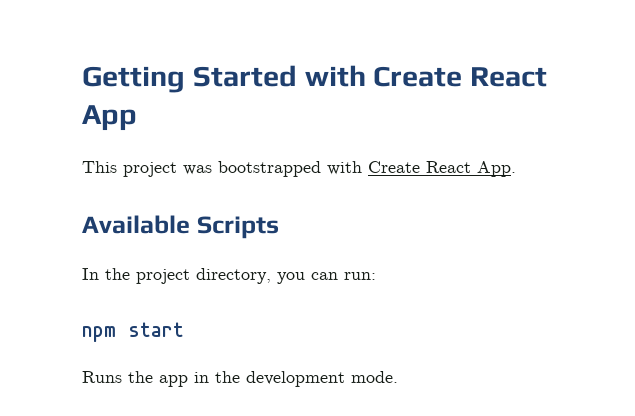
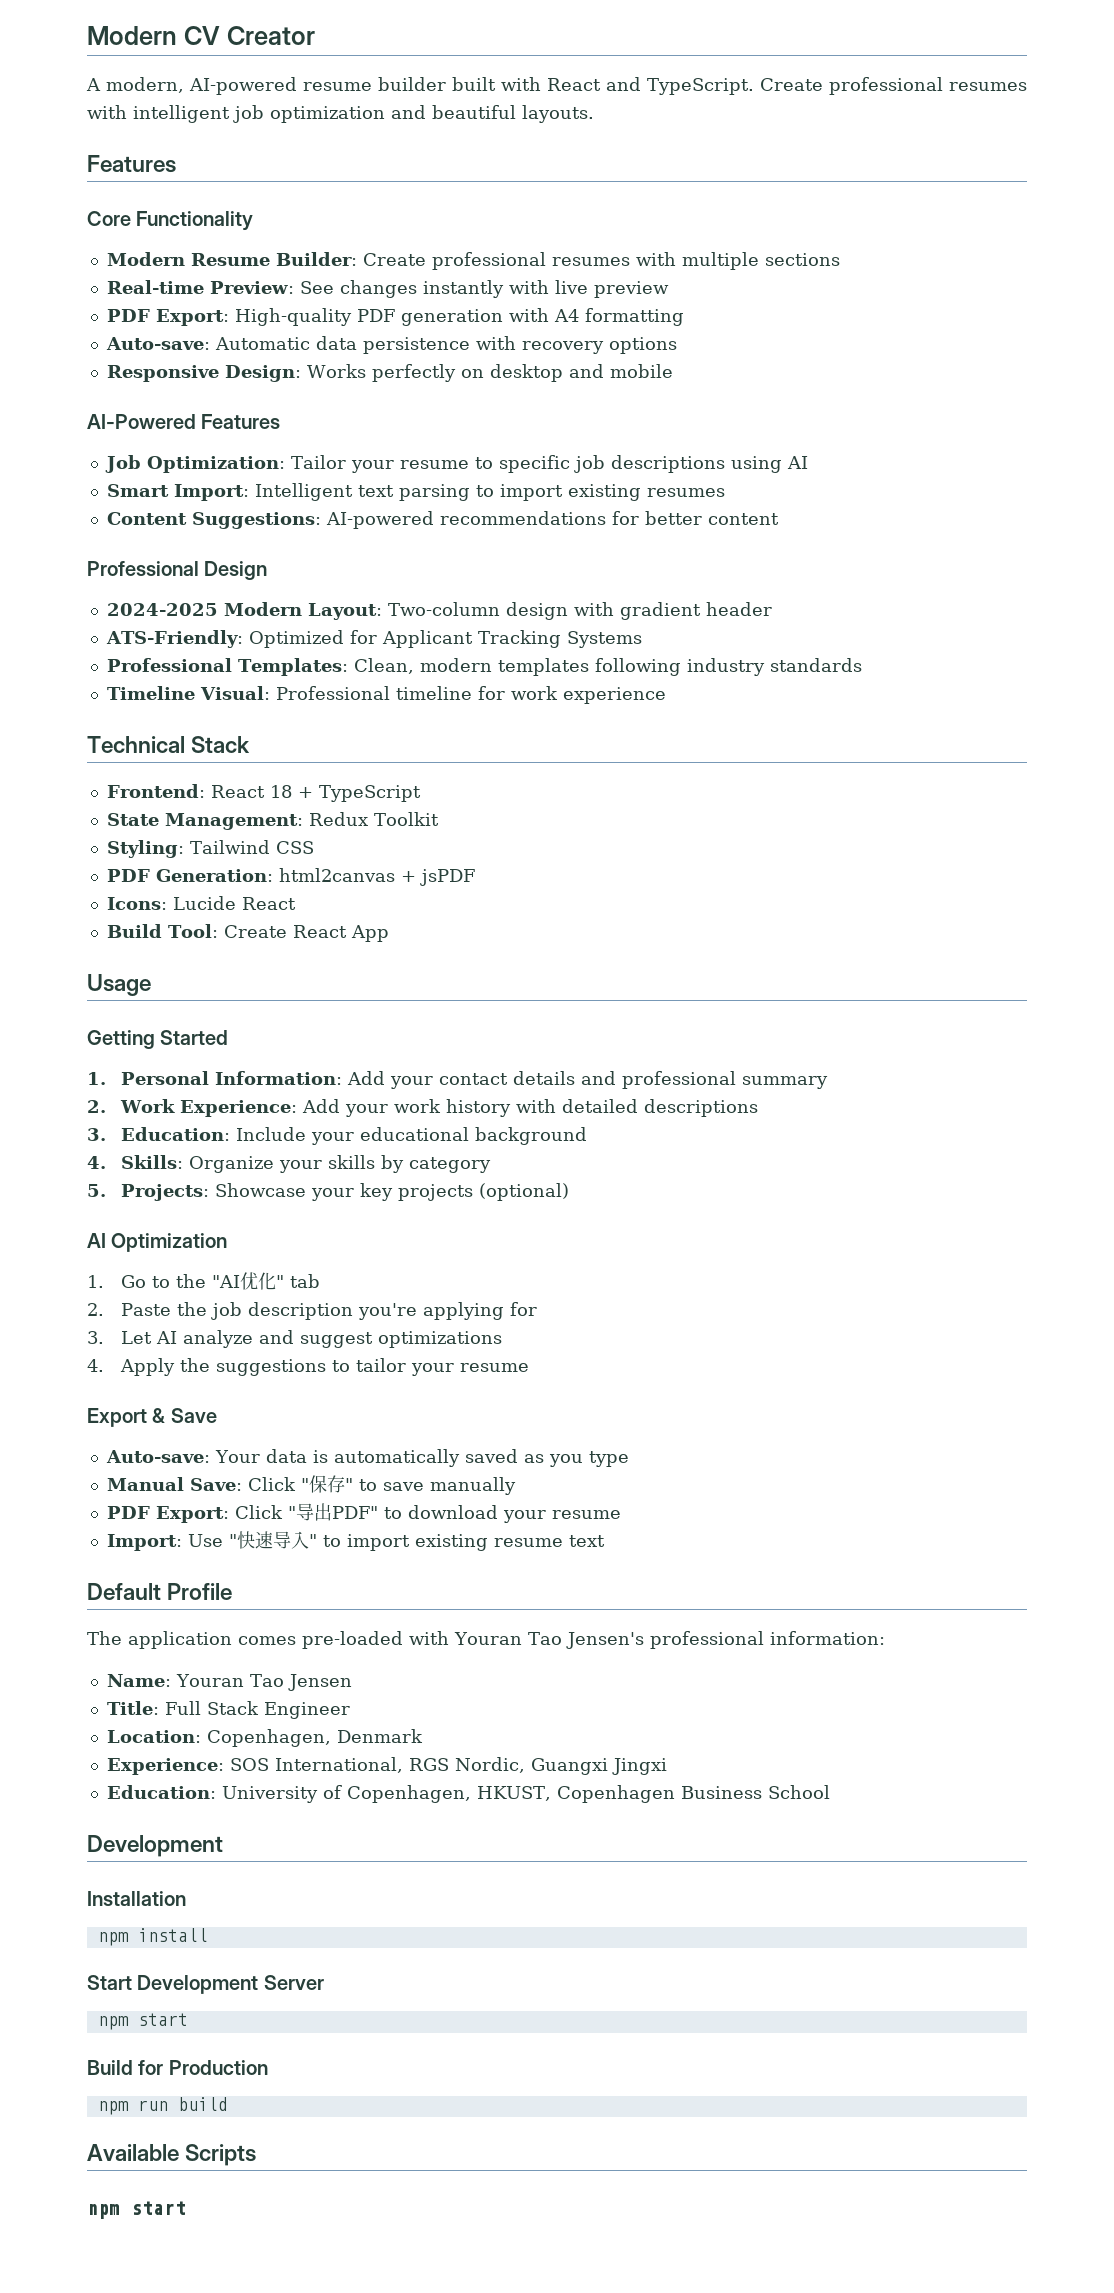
- Getting Started with Create React App
- This project was bootstrapped with Create React App.
+ Modern CV Creator
+ A modern, AI-powered resume builder built with React and TypeScript. Create professional resumes with intelligent job optimization and beautiful layouts.
+ Features
+ Core Functionality
+ Modern Resume Builder: Create professional resumes with multiple sections
+ Real-time Preview: See changes instantly with live preview
+ PDF Export: High-quality PDF generation with A4 formatting
+ Auto-save: Automatic data persistence with recovery options
+ Responsive Design: Works perfectly on desktop and mobile
+ AI-Powered Features
+ Job Optimization: Tailor your resume to specific job descriptions using AI
+ Smart Import: Intelligent text parsing to import existing resumes
+ Content Suggestions: AI-powered recommendations for better content
+ Professional Design
+ 2024-2025 Modern Layout: Two-column design with gradient header
+ ATS-Friendly: Optimized for Applicant Tracking Systems
+ Professional Templates: Clean, modern templates following industry standards
+ Timeline Visual: Professional timeline for work experience
+ Technical Stack
+ Frontend: React 18 + TypeScript
+ State Management: Redux Toolkit
+ Styling: Tailwind CSS
+ PDF Generation: html2canvas + jsPDF
+ Icons: Lucide React
+ Build Tool: Create React App
+ Usage
+ Getting Started
+ 1. Personal Information: Add your contact details and professional summary
+ 2. Work Experience: Add your work history with detailed descriptions
+ 3. Education: Include your educational background
+ 4. Skills: Organize your skills by category
+ 5. Projects: Showcase your key projects (optional)
+ AI Optimization
+ 1. Go to the "AI优化" tab
+ 2. Paste the job description you're applying for
+ 3. Let AI analyze and suggest optimizations
+ 4. Apply the suggestions to tailor your resume
+ Export & Save
+ Auto-save: Your data is automatically saved as you type
+ Manual Save: Click "保存" to save manually
+ PDF Export: Click "导出PDF" to download your resume
+ Import: Use "快速导入" to import existing resume text
+ Default Profile
+ The application comes pre-loaded with Youran Tao Jensen's professional information:
+ Name: Youran Tao Jensen
+ Title: Full Stack Engineer
+ Location: Copenhagen, Denmark
+ Experience: SOS International, RGS Nordic, Guangxi Jingxi
+ Education: University of Copenhagen, HKUST, Copenhagen Business School
+ Development
+ Installation
+ npm install
+ Start Development Server
+ npm start
+ Build for Production
+ npm run build
  Available Scripts
- In the project directory, you can run:
  npm start
- Runs the app in the development mode.

